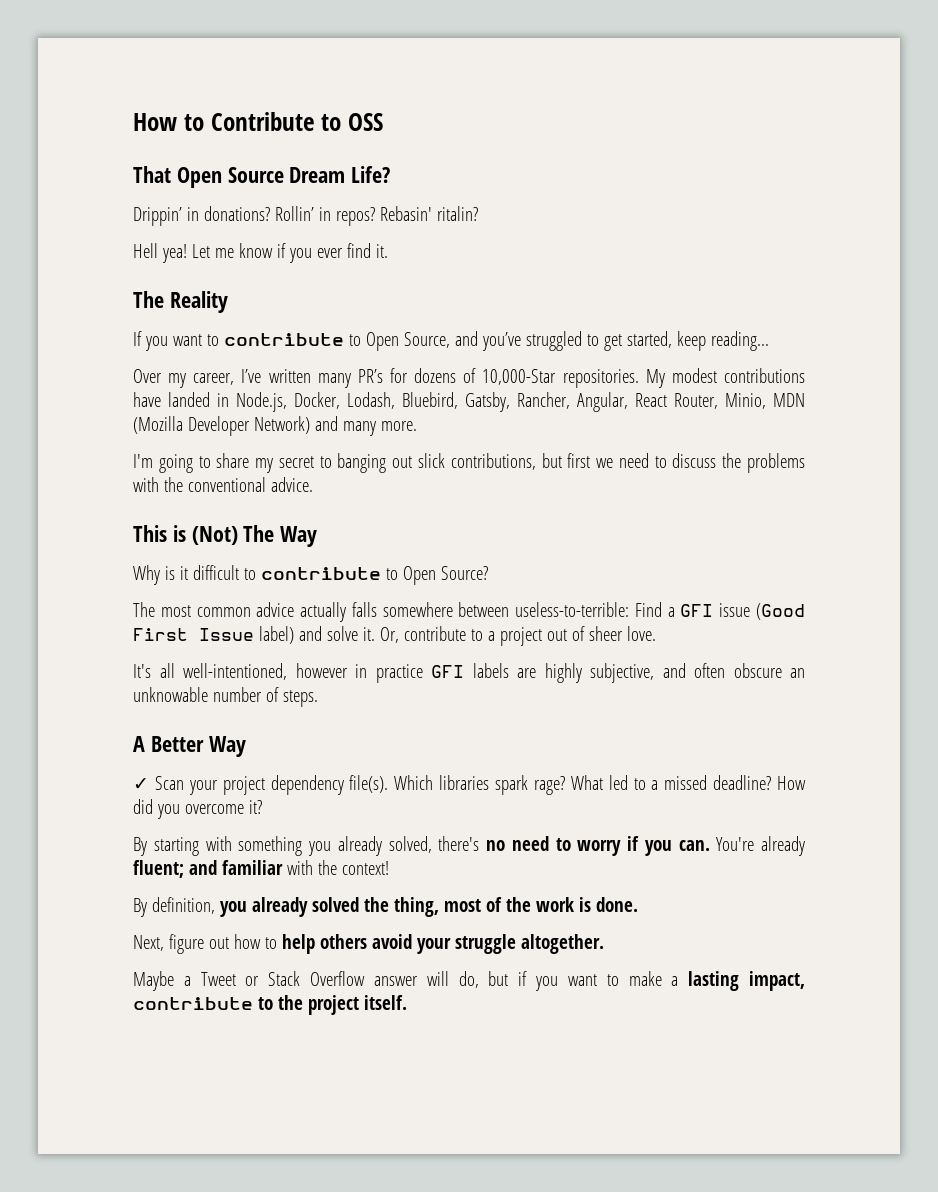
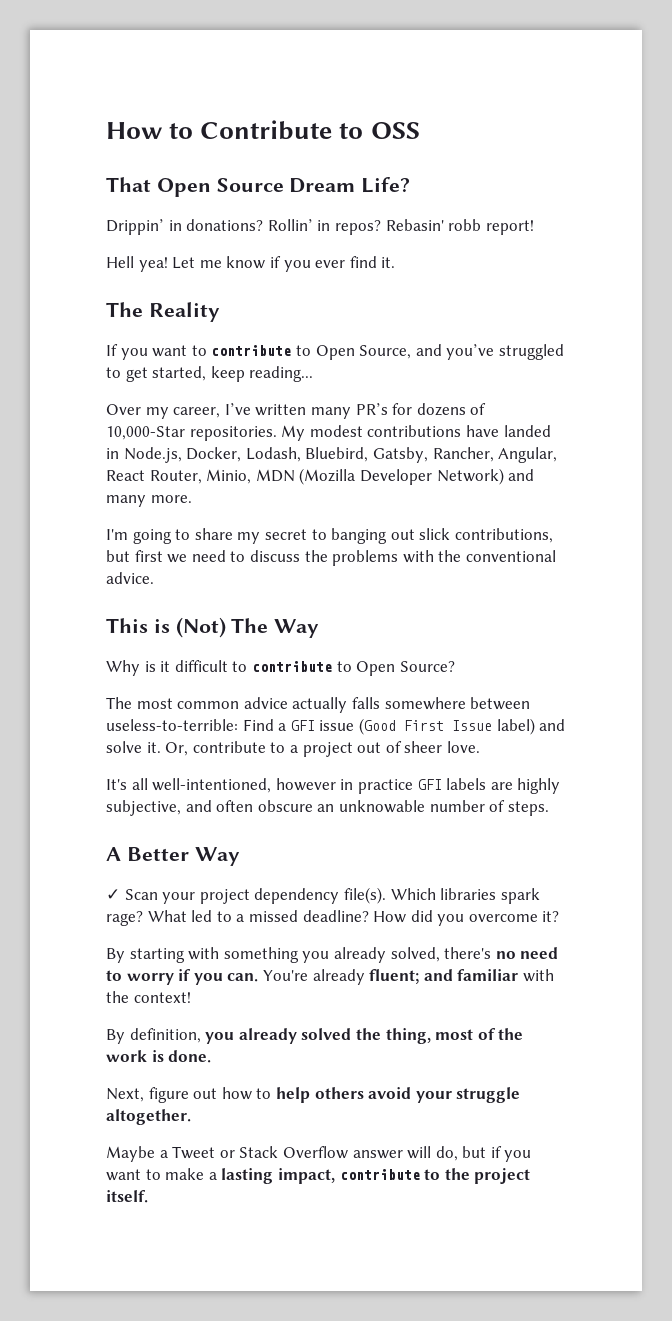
- Rebasin' ritalin?
+ Rebasin' robb report!

